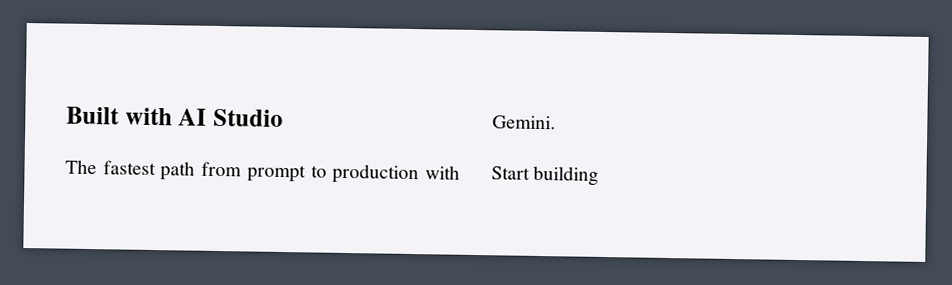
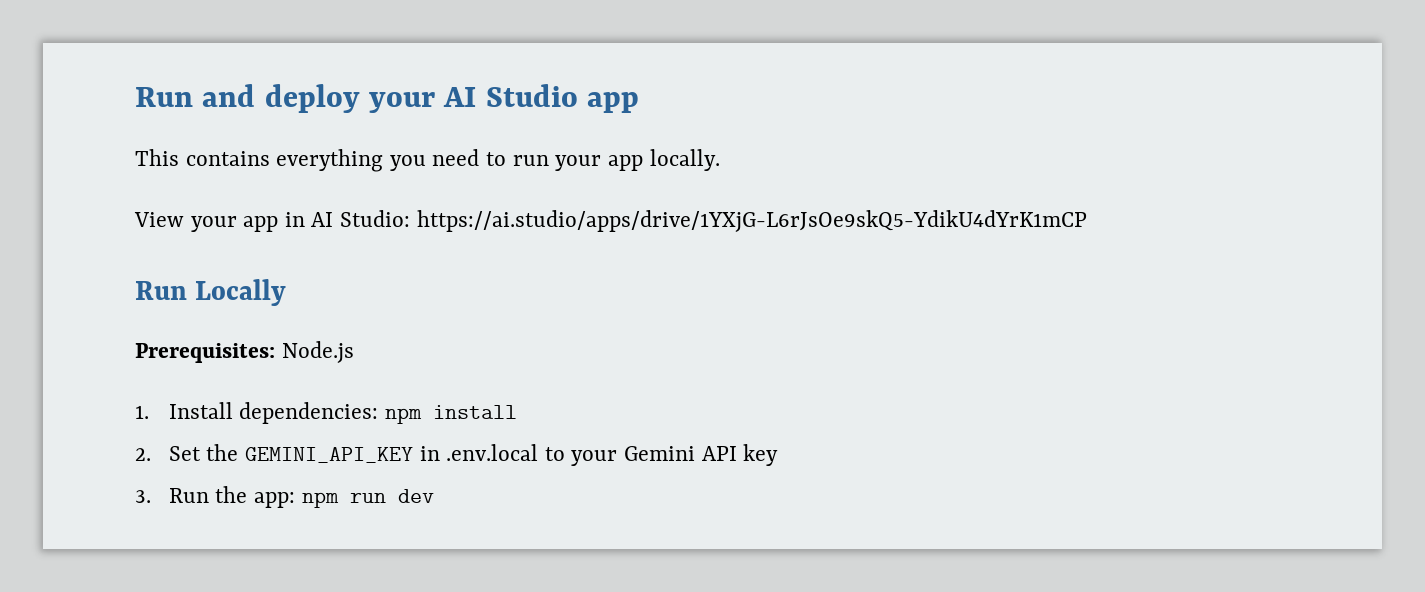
- Built with AI Studio
- The fastest path from prompt to production with Gemini.
- Start building
+ Run and deploy your AI Studio app
+ This contains everything you need to run your app locally.
+ View your app in AI Studio: https://ai.studio/apps/drive/1YXjG-L6rJsOe9skQ5-YdikU4dYrK1mCP
+ Run Locally
+ Prerequisites: Node.js
+ 1. Install dependencies: npm install
+ 2. Set the GEMINI_API_KEY in .env.local to your Gemini API key
+ 3. Run the app: npm run dev

